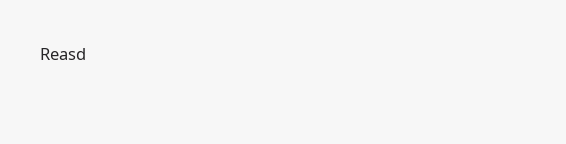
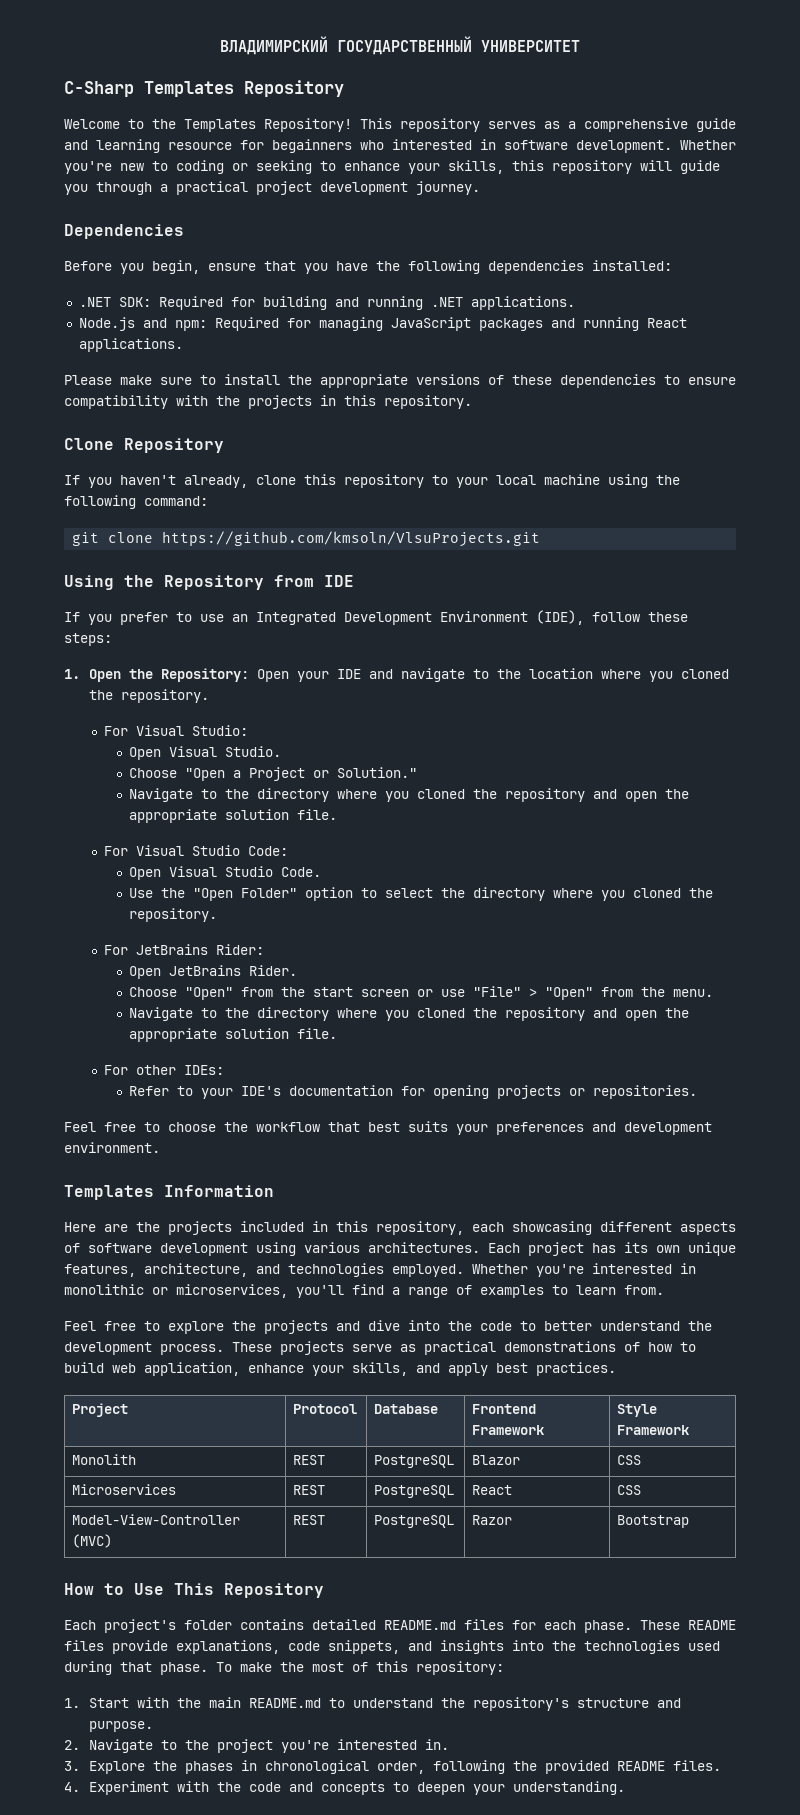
- Reasd
+ ВЛАДИМИРСКИЙ ГОСУДАРСТВЕННЫЙ УНИВЕРСИТЕТ
+ C-Sharp Templates Repository
+ Welcome to the Templates Repository! This repository serves as a comprehensive guide and learning resource for begainners who interested in software development. Whether you're new to coding or seeking to enhance your skills, this repository will guide you through a practical project development journey.
+ Dependencies
+ Before you begin, ensure that you have the following dependencies installed:
+ .NET SDK: Required for building and running .NET applications.
+ Node.js and npm: Required for managing JavaScript packages and running React applications.
+ Please make sure to install the appropriate versions of these dependencies to ensure compatibility with the projects in this repository.
+ Clone Repository
+ If you haven't already, clone this repository to your local machine using the following command:
+ git clone https://github.com/kmsoln/VlsuProjects.git
+ Using the Repository from IDE
+ If you prefer to use an Integrated Development Environment (IDE), follow these steps:
+ 1. Open the Repository: Open your IDE and navigate to the location where you cloned the repository.
+ For Visual Studio:
+ Open Visual Studio.
+ Choose "Open a Project or Solution."
+ Navigate to the directory where you cloned the repository and open the appropriate solution file.
+ For Visual Studio Code:
+ Open Visual Studio Code.
+ Use the "Open Folder" option to select the directory where you cloned the repository.
+ For JetBrains Rider:
+ Open JetBrains Rider.
+ Choose "Open" from the start screen or use "File" > "Open" from the menu.
+ Navigate to the directory where you cloned the repository and open the appropriate solution file.
+ For other IDEs:
+ Refer to your IDE's documentation for opening projects or repositories.
+ Feel free to choose the workflow that best suits your preferences and development environment.
+ Templates Information
+ Here are the projects included in this repository, each showcasing different aspects of software development using various architectures. Each project has its own unique features, architecture, and technologies employed. Whether you're interested in monolithic or microservices, you'll find a range of examples to learn from.
+ Feel free to explore the projects and dive into the code to better understand the development process. These projects serve as practical demonstrations of how to build web application, enhance your skills, and apply best practices.
+ Project | Protocol | Database | Frontend Framework | Style Framework
+ Monolith | REST | PostgreSQL | Blazor | CSS
+ Microservices | REST | PostgreSQL | React | CSS
+ Model-View-Controller (MVC) | REST | PostgreSQL | Razor | Bootstrap
+ How to Use This Repository
+ Each project's folder contains detailed README.md files for each phase. These README files provide explanations, code snippets, and insights into the technologies used during that phase. To make the most of this repository:
+ 1. Start with the main README.md to understand the repository's structure and purpose.
+ 2. Navigate to the project you're interested in.
+ 3. Explore the phases in chronological order, following the provided README files.
+ 4. Experiment with the code and concepts to deepen your understanding.

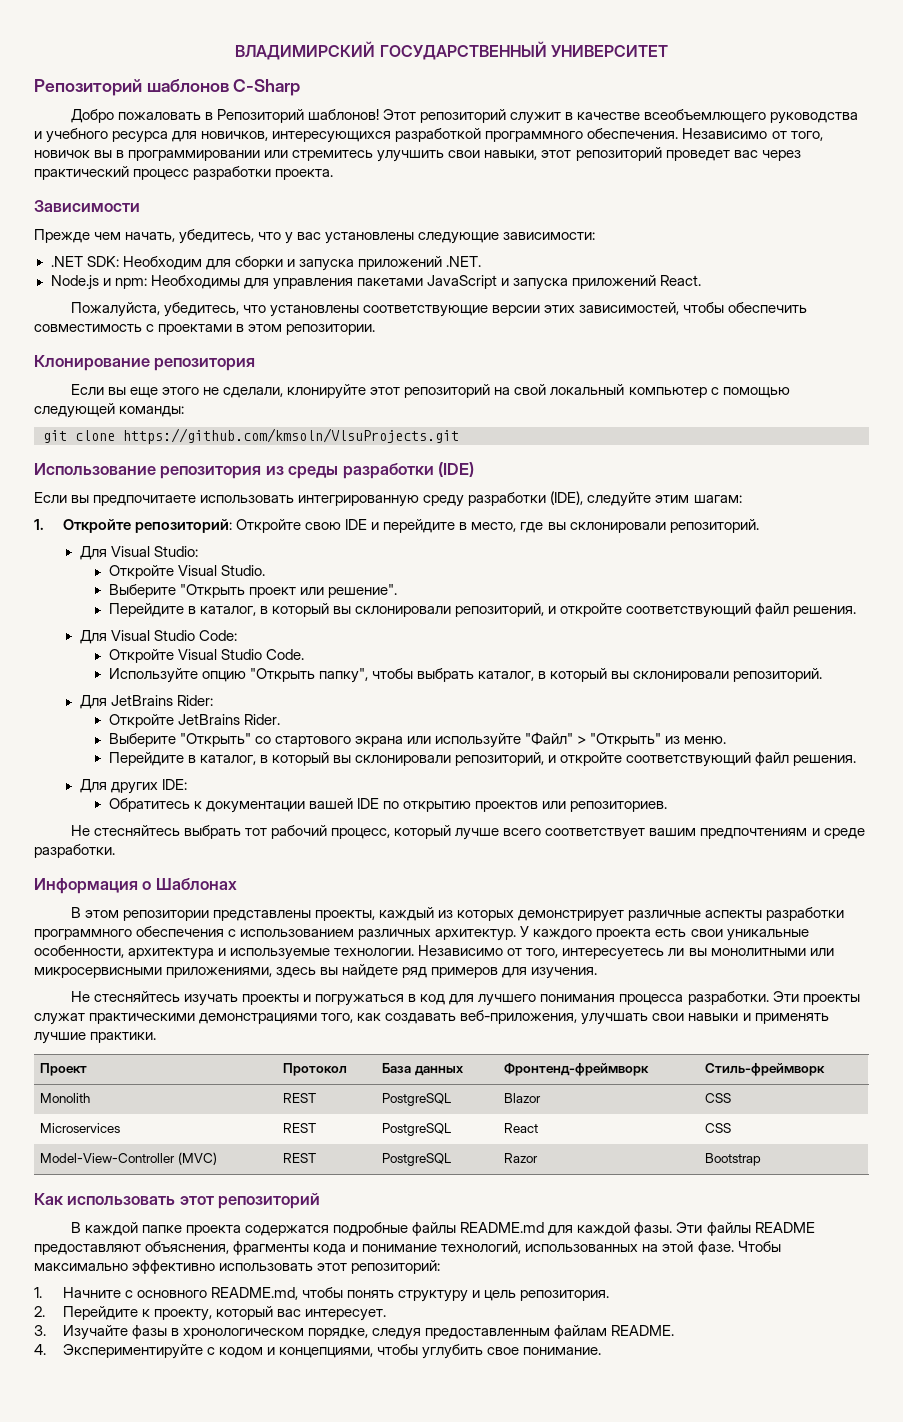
- C-Sharp Templates Repository
- Welcome to the Templates Repository! This repository serves as a comprehensive guide and learning resource for begainners who interested in software development. Whether you're new to coding or seeking to enhance your skills, this repository will guide you through a practical project development journey.
- Dependencies
- Before you begin, ensure that you have the following dependencies installed:
- .NET SDK: Required for building and running .NET applications.
- Node.js and npm: Required for managing JavaScript packages and running React applications.
- Please make sure to install the appropriate versions of these dependencies to ensure compatibility with the projects in this repository.
- Clone Repository
- If you haven't already, clone this repository to your local machine using the following command:
+ Репозиторий шаблонов C-Sharp
+ Добро пожаловать в Репозиторий шаблонов! Этот репозиторий служит в качестве всеобъемлющего руководства и учебного ресурса для новичков, интересующихся разработкой программного обеспечения. Независимо от того, новичок вы в программировании или стремитесь улучшить свои навыки, этот репозиторий проведет вас через практический процесс разработки проекта.
+ Зависимости
+ Прежде чем начать, убедитесь, что у вас установлены следующие зависимости:
+ .NET SDK: Необходим для сборки и запуска приложений .NET.
+ Node.js и npm: Необходимы для управления пакетами JavaScript и запуска приложений React.
+ Пожалуйста, убедитесь, что установлены соответствующие версии этих зависимостей, чтобы обеспечить совместимость с проектами в этом репозитории.
+ Клонирование репозитория
+ Если вы еще этого не сделали, клонируйте этот репозиторий на свой локальный компьютер с помощью следующей команды:
  git clone https://github.com/kmsoln/VlsuProjects.git
- Using the Repository from IDE
- If you prefer to use an Integrated Development Environment (IDE), follow these steps:
- 1. Open the Repository: Open your IDE and navigate to the location where you cloned the repository.
- For Visual Studio:
+ Использование репозитория из среды разработки (IDE)
+ Если вы предпочитаете использовать интегрированную среду разработки (IDE), следуйте этим шагам:
+ 1. Откройте репозиторий: Откройте свою IDE и перейдите в место, где вы склонировали репозиторий.
+ Для Visual Studio:
- Open Visual Studio.
+ Откройте Visual Studio.
- Choose "Open a Project or Solution."
- Navigate to the directory where you cloned the repository and open the appropriate solution file.
- For Visual Studio Code:
+ Выберите "Открыть проект или решение".
+ Перейдите в каталог, в который вы склонировали репозиторий, и откройте соответствующий файл решения.
+ Для Visual Studio Code:
- Open Visual Studio Code.
+ Откройте Visual Studio Code.
- Use the "Open Folder" option to select the directory where you cloned the repository.
- For JetBrains Rider:
+ Используйте опцию "Открыть папку", чтобы выбрать каталог, в который вы склонировали репозиторий.
+ Для JetBrains Rider:
- Open JetBrains Rider.
+ Откройте JetBrains Rider.
- Choose "Open" from the start screen or use "File" > "Open" from the menu.
- Navigate to the directory where you cloned the repository and open the appropriate solution file.
- For other IDEs:
- Refer to your IDE's documentation for opening projects or repositories.
- Feel free to choose the workflow that best suits your preferences and development environment.
- Templates Information
- Here are the projects included in this repository, each showcasing different aspects of software development using various architectures. Each project has its own unique features, architecture, and technologies employed. Whether you're interested in monolithic or microservices, you'll find a range of examples to learn from.
- Feel free to explore the projects and dive into the code to better understand the development process. These projects serve as practical demonstrations of how to build web application, enhance your skills, and apply best practices.
- Project | Protocol | Database | Frontend Framework | Style Framework
+ Выберите "Открыть" со стартового экрана или используйте "Файл" > "Открыть" из меню.
+ Перейдите в каталог, в который вы склонировали репозиторий, и откройте соответствующий файл решения.
+ Для других IDE:
+ Обратитесь к документации вашей IDE по открытию проектов или репозиториев.
+ Не стесняйтесь выбрать тот рабочий процесс, который лучше всего соответствует вашим предпочтениям и среде разработки.
+ Информация о Шаблонах
+ В этом репозитории представлены проекты, каждый из которых демонстрирует различные аспекты разработки программного обеспечения с использованием различных архитектур. У каждого проекта есть свои уникальные особенности, архитектура и используемые технологии. Независимо от того, интересуетесь ли вы монолитными или микросервисными приложениями, здесь вы найдете ряд примеров для изучения.
+ Не стесняйтесь изучать проекты и погружаться в код для лучшего понимания процесса разработки. Эти проекты служат практическими демонстрациями того, как создавать веб-приложения, улучшать свои навыки и применять лучшие практики.
+ Проект | Протокол | База данных | Фронтенд-фреймворк | Стиль-фреймворк
- How to Use This Repository
- Each project's folder contains detailed README.md files for each phase. These README files provide explanations, code snippets, and insights into the technologies used during that phase. To make the most of this repository:
- 1. Start with the main README.md to understand the repository's structure and purpose.
- 2. Navigate to the project you're interested in.
- 3. Explore the phases in chronological order, following the provided README files.
- 4. Experiment with the code and concepts to deepen your understanding.
+ Как использовать этот репозиторий
+ В каждой папке проекта содержатся подробные файлы README.md для каждой фазы. Эти файлы README предоставляют объяснения, фрагменты кода и понимание технологий, использованных на этой фазе. Чтобы максимально эффективно использовать этот репозиторий:
+ 1. Начните с основного README.md, чтобы понять структуру и цель репозитория.
+ 2. Перейдите к проекту, который вас интересует.
+ 3. Изучайте фазы в хронологическом порядке, следуя предоставленным файлам README.
+ 4. Экспериментируйте с кодом и концепциями, чтобы углубить свое понимание.

